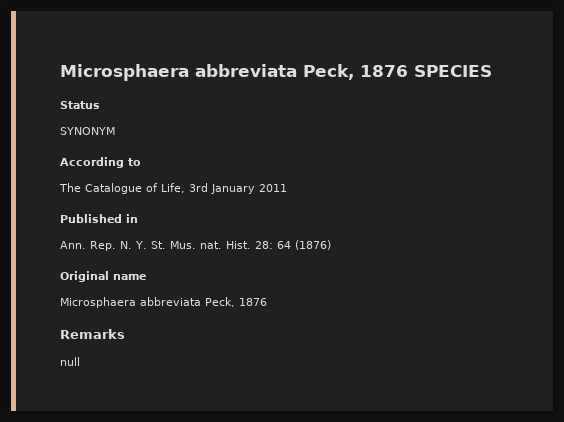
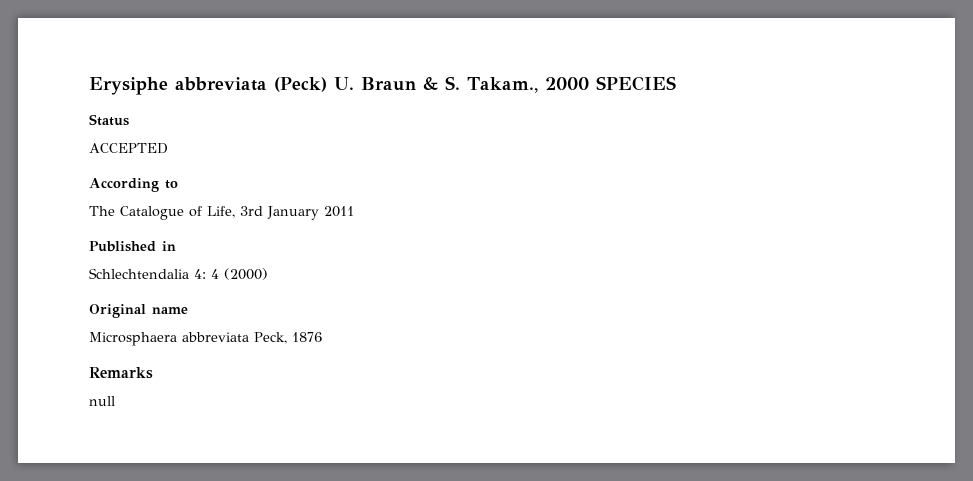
- Microsphaera abbreviata Peck, 1876 SPECIES
+ Erysiphe abbreviata (Peck) U. Braun & S. Takam., 2000 SPECIES
- SYNONYM
+ ACCEPTED
- Ann. Rep. N. Y. St. Mus. nat. Hist. 28: 64 (1876)
+ Schlechtendalia 4: 4 (2000)

